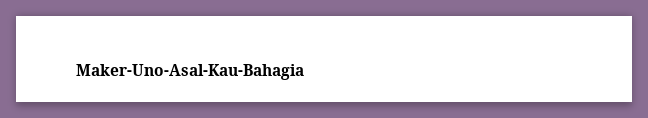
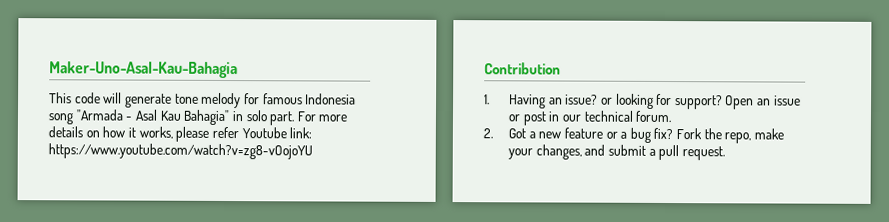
+ This code will generate tone melody for famous Indonesia song "Armada - Asal Kau Bahagia" in solo part. For more details on how it works, please refer Youtube link: https://www.youtube.com/watch?v=zg8-vOojoYU
+ Contribution
+ 1. Having an issue? or looking for support? Open an issue or post in our technical forum.
+ 2. Got a new feature or a bug fix? Fork the repo, make your changes, and submit a pull request.

